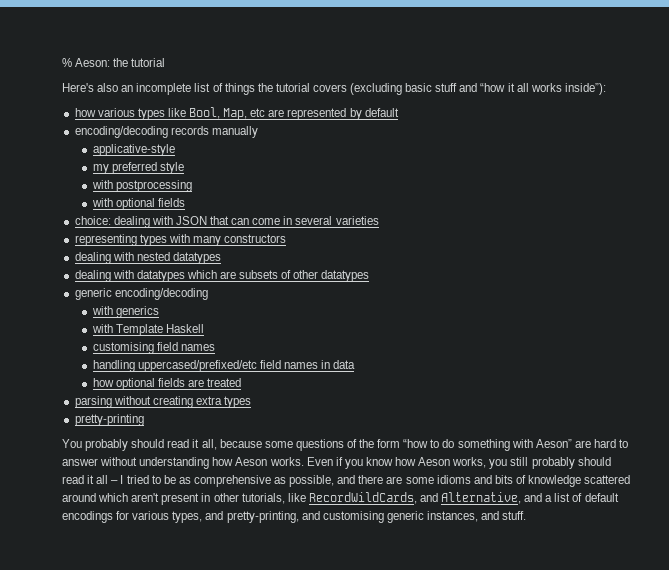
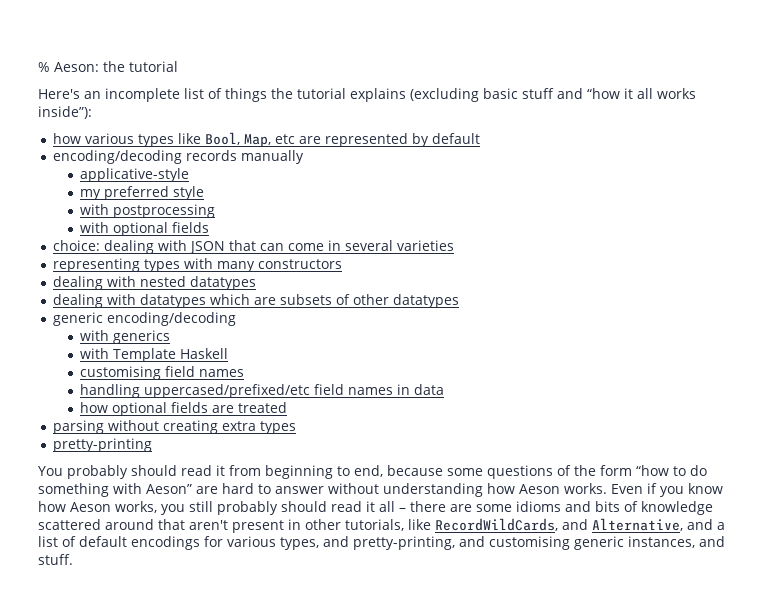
- Here's also an incomplete list of things the tutorial covers (excluding basic stuff and “how it all works inside”):
+ Here's an incomplete list of things the tutorial explains (excluding basic stuff and “how it all works inside”):
- You probably should read it all, because some questions of the form “how to do something with Aeson” are hard to answer without understanding how Aeson works.
+ You probably should read it from beginning to end, because some questions of the form “how to do something with Aeson” are hard to answer without understanding how Aeson works.
- Even if you know how Aeson works, you still probably should read it all – I tried to be as comprehensive as possible, and there are some idioms and bits of knowledge scattered around which aren't present in other tutorials, like RecordWildCards, and Alternative, and a list of default encodings for various types, and pretty-printing, and customising generic instances, and stuff.
+ Even if you know how Aeson works, you still probably should read it all – there are some idioms and bits of knowledge scattered around that aren't present in other tutorials, like RecordWildCards, and Alternative, and a list of default encodings for various types, and pretty-printing, and customising generic instances, and stuff.

